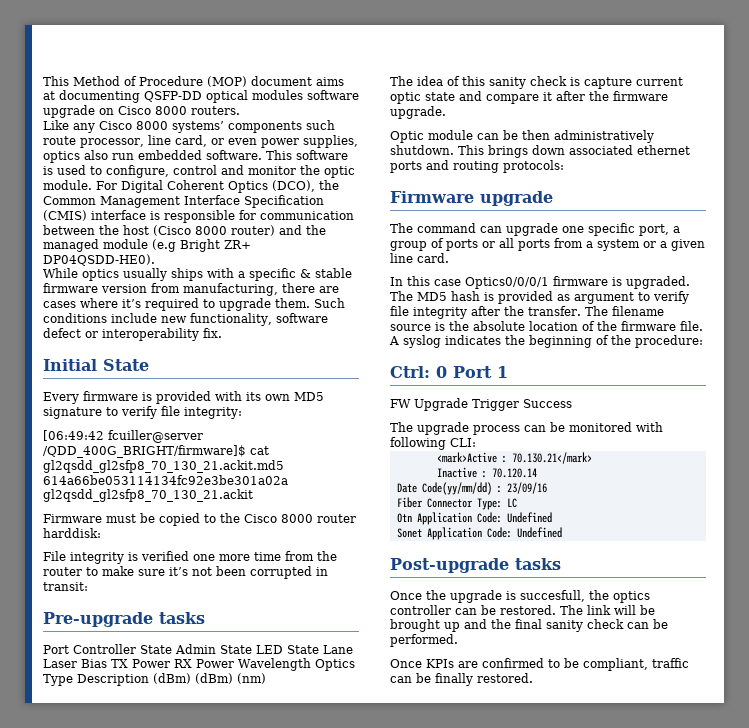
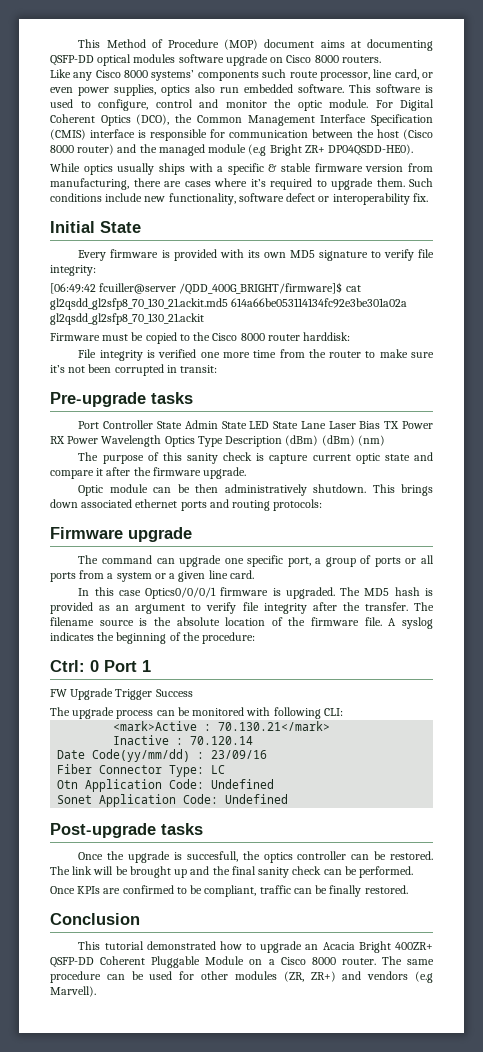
- The idea of this sanity check is capture current optic state and compare it after the firmware upgrade.
+ The purpose of this sanity check is capture current optic state and compare it after the firmware upgrade.
- The MD5 hash is provided as argument to verify file integrity after the transfer.
+ The MD5 hash is provided as an argument to verify file integrity after the transfer.
+ Conclusion
+ This tutorial demonstrated how to upgrade an Acacia Bright 400ZR+ QSFP-DD Coherent Pluggable Module on a Cisco 8000 router. The same procedure can be used for other modules (ZR, ZR+) and vendors (e.g Marvell).

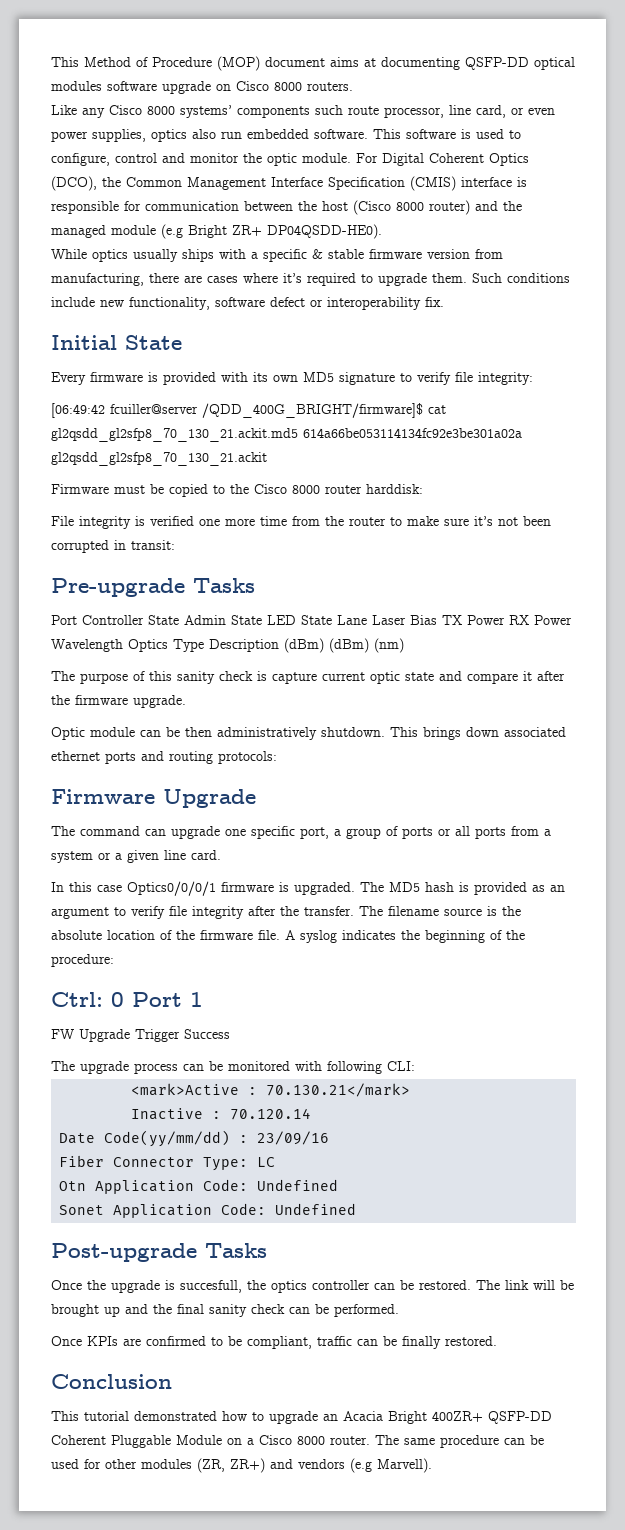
- Pre-upgrade tasks
+ Pre-upgrade Tasks
- Firmware upgrade
+ Firmware Upgrade
- Post-upgrade tasks
+ Post-upgrade Tasks

